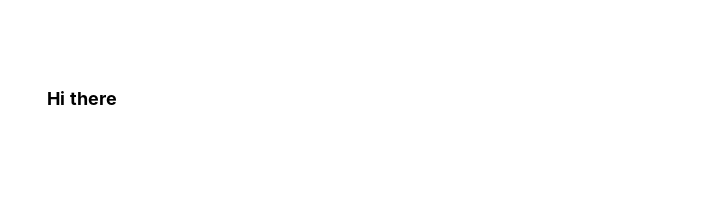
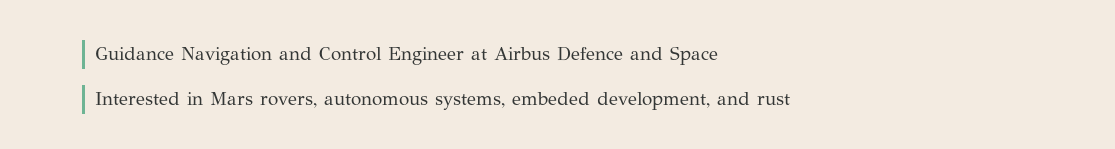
- Hi there
+ Guidance Navigation and Control Engineer at Airbus Defence and Space
+ Interested in Mars rovers, autonomous systems, embeded development, and rust

